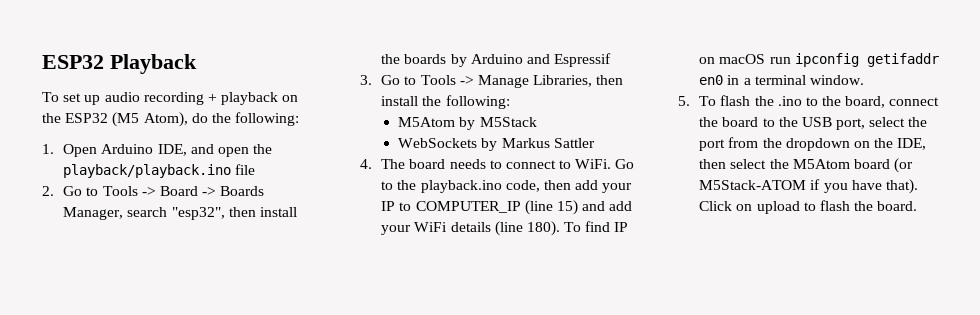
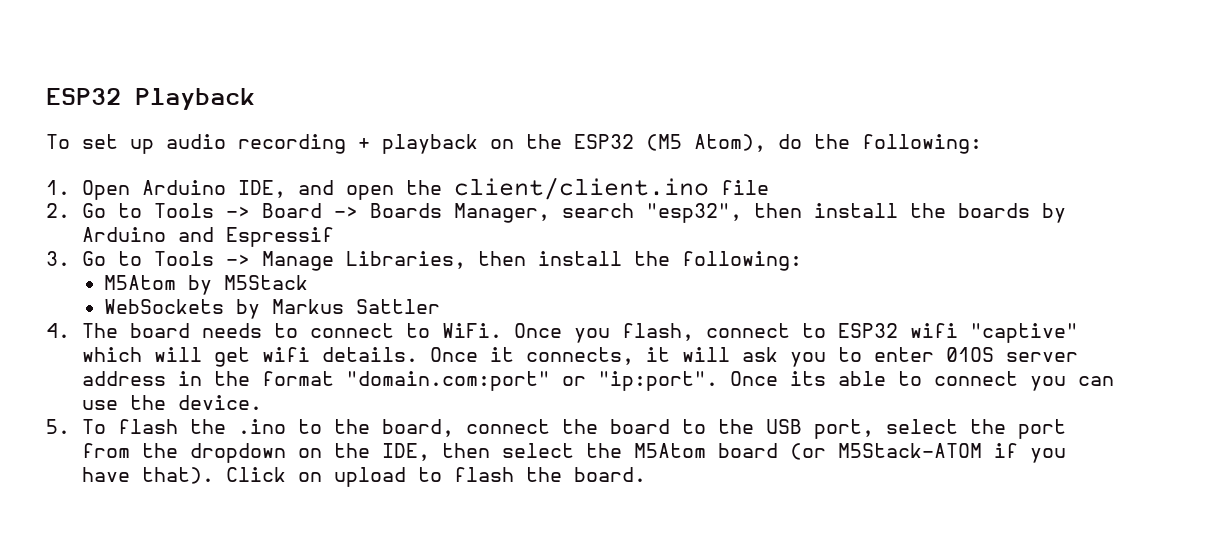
- 1. Open Arduino IDE, and open the playback/playback.ino file
+ 1. Open Arduino IDE, and open the client/client.ino file
- Go to the playback.ino code, then add your IP to COMPUTER_IP (line 15) and add your WiFi details (line 180). To find IP on macOS run ipconfig getifaddr en0 in a terminal window.
+ Once you flash, connect to ESP32 wifi "captive" which will get wifi details. Once it connects, it will ask you to enter 01OS server address in the format "domain.com:port" or "ip:port". Once its able to connect you can use the device.

